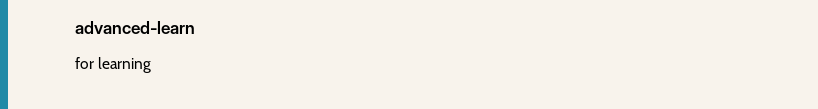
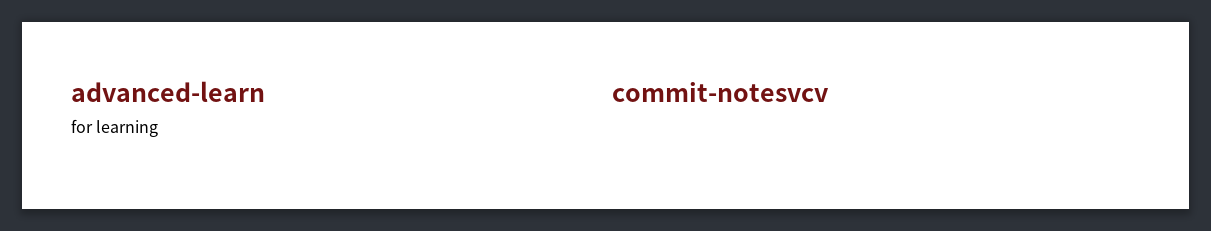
+ commit-notesvcv

